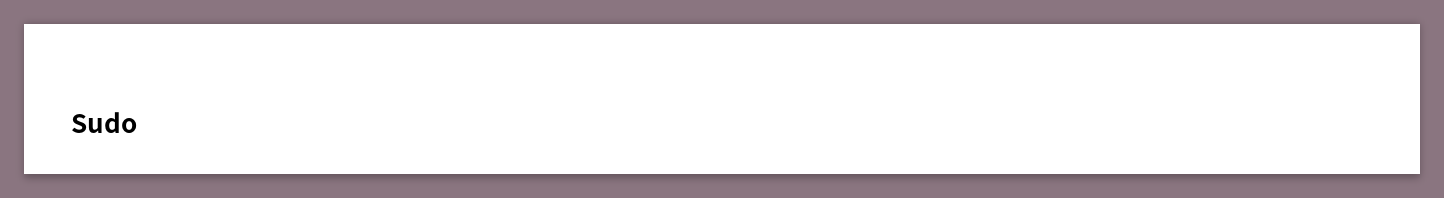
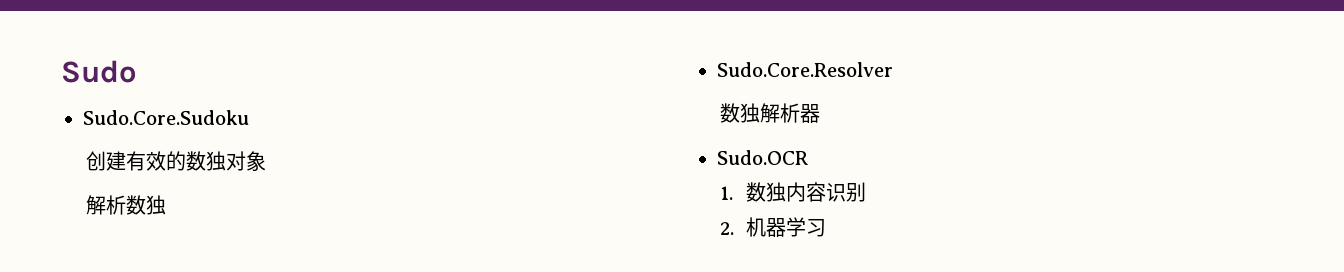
+ Sudo.Core.Sudoku
+ 创建有效的数独对象
+ 解析数独
+ Sudo.Core.Resolver
+ 数独解析器
+ Sudo.OCR
+ 1.数独内容识别
+ 2.机器学习

